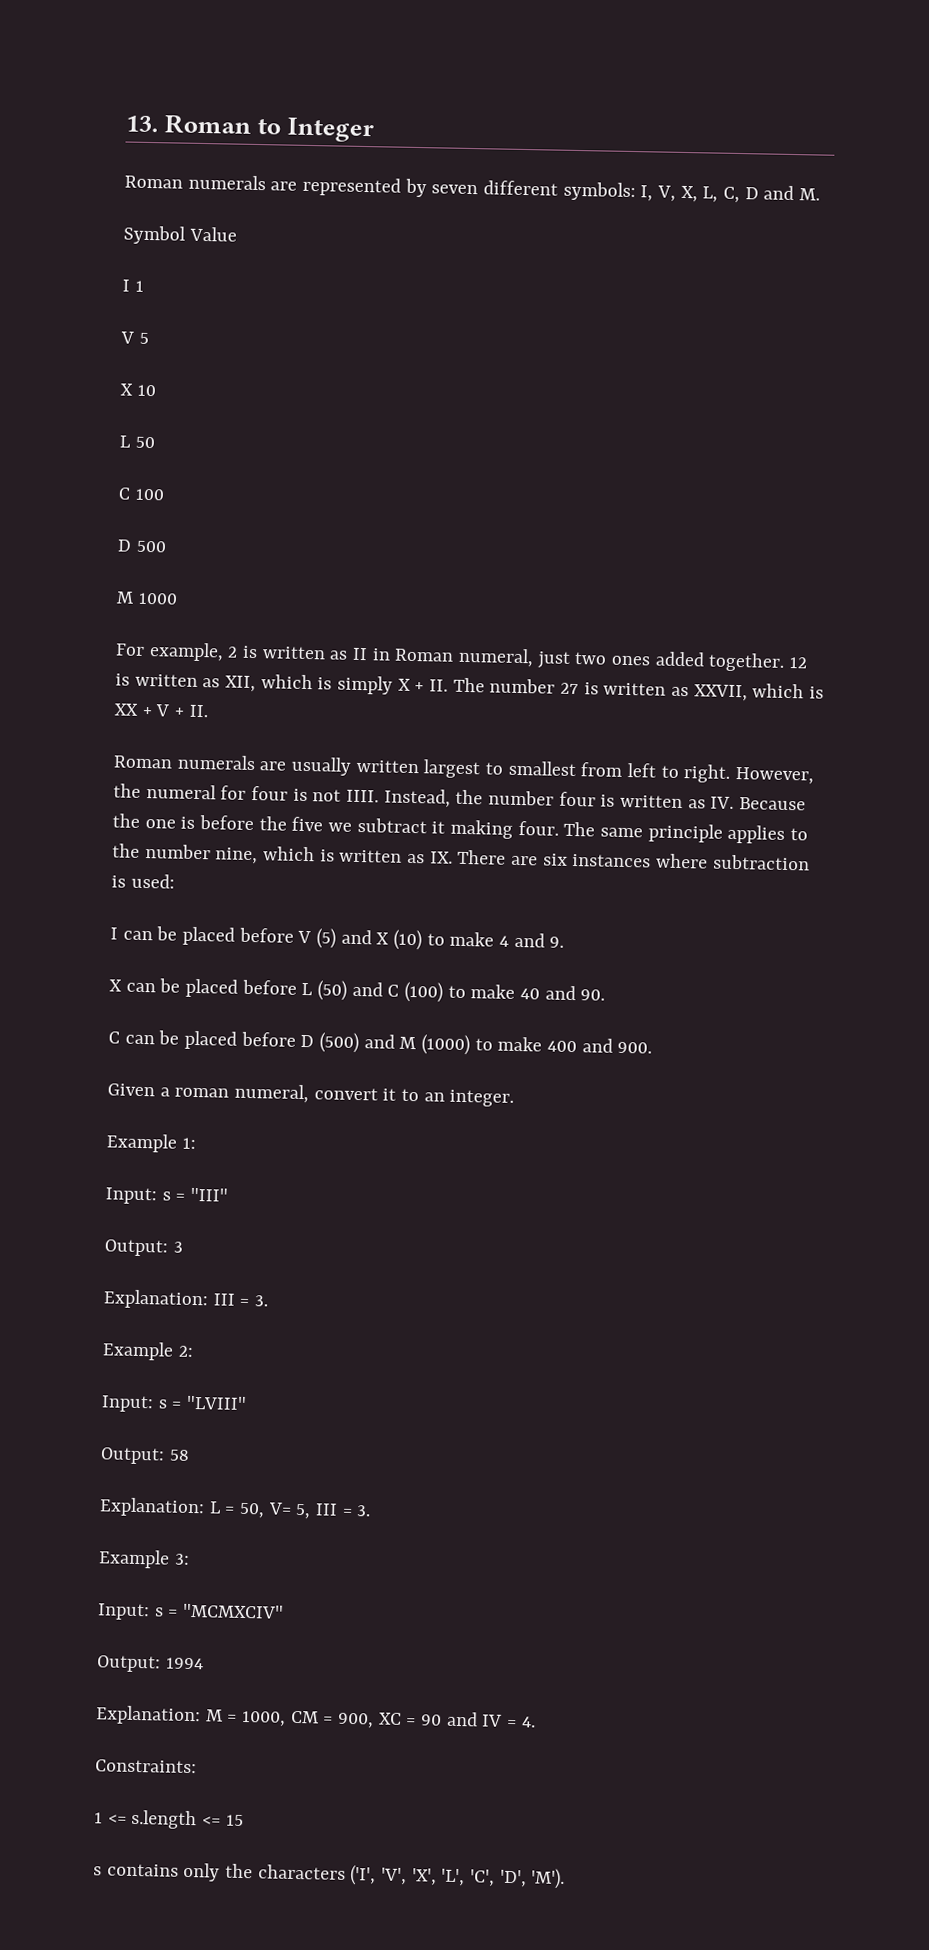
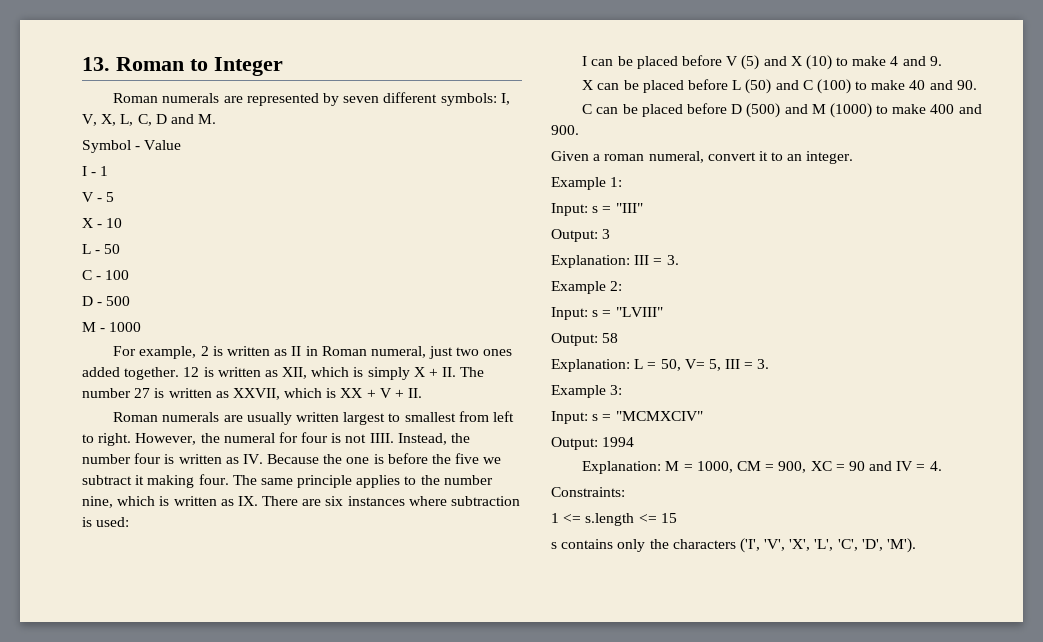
- Symbol Value
+ Symbol - Value
- I 1
+ I - 1
- V 5
+ V - 5
- X 10
+ X - 10
- L 50
+ L - 50
- C 100
+ C - 100
- D 500
+ D - 500
- M 1000
+ M - 1000

